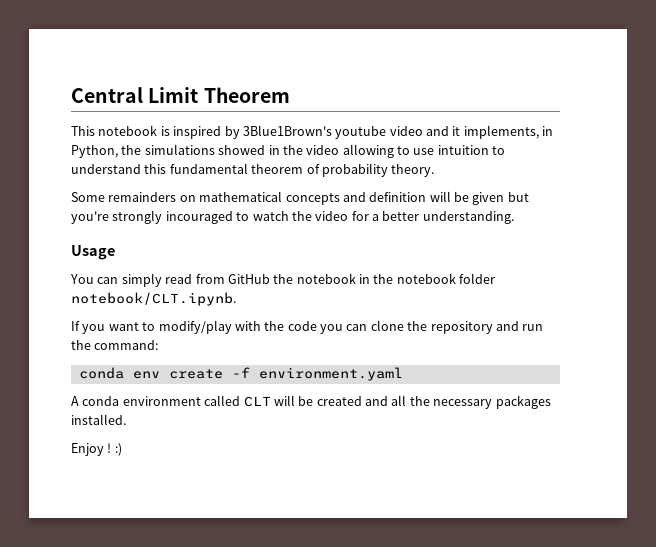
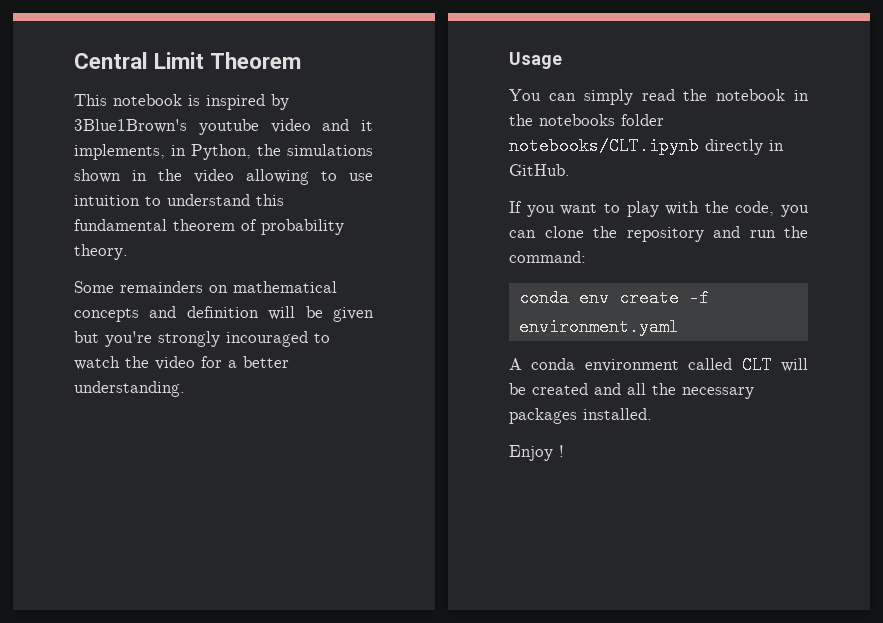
- This notebook is inspired by 3Blue1Brown's youtube video and it implements, in Python, the simulations showed in the video allowing to use intuition to understand this fundamental theorem of probability theory.
+ This notebook is inspired by 3Blue1Brown's youtube video and it implements, in Python, the simulations shown in the video allowing to use intuition to understand this fundamental theorem of probability theory.
- You can simply read from GitHub the notebook in the notebook folder notebook/CLT.ipynb.
+ You can simply read the notebook in the notebooks folder notebooks/CLT.ipynb directly in GitHub.
- If you want to modify/play with the code you can clone the repository and run the command:
+ If you want to play with the code, you can clone the repository and run the command:
- Enjoy ! :)
+ Enjoy !

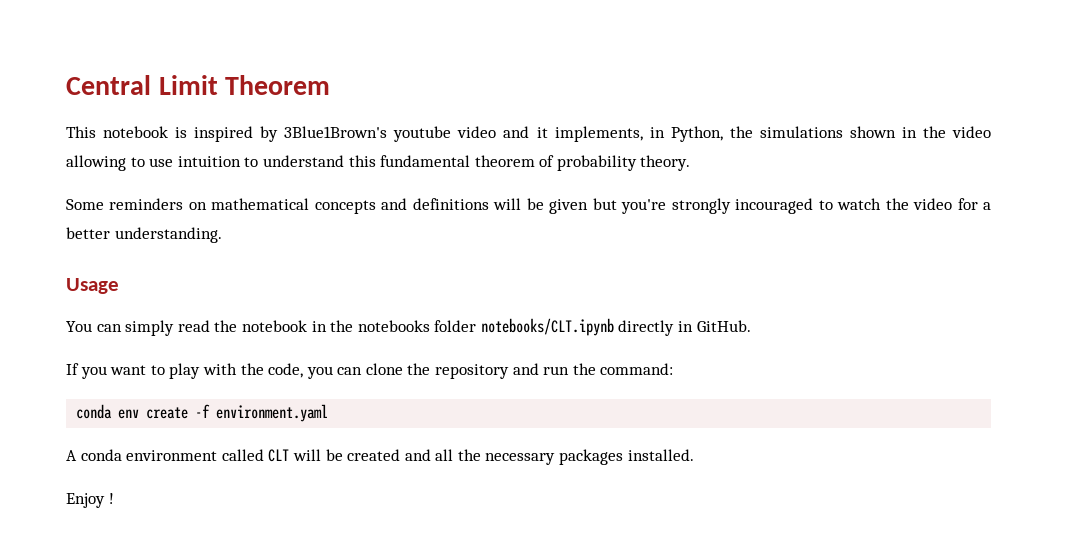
- Some remainders on mathematical concepts and definition will be given but you're strongly incouraged to watch the video for a better understanding.
+ Some reminders on mathematical concepts and definitions will be given but you're strongly incouraged to watch the video for a better understanding.

